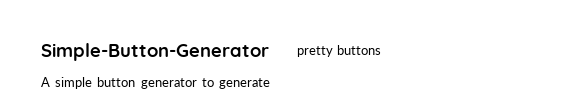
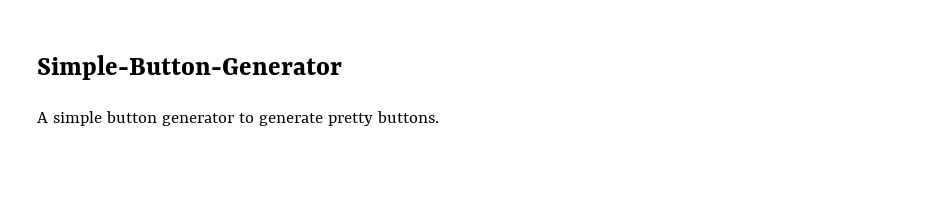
- A simple button generator to generate pretty buttons
+ A simple button generator to generate pretty buttons.

